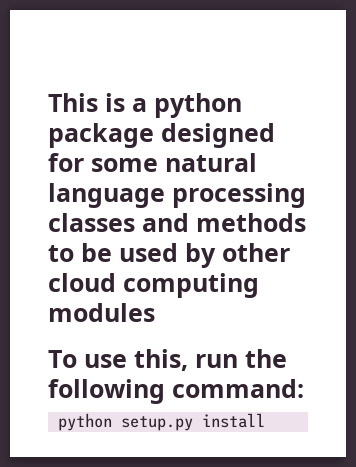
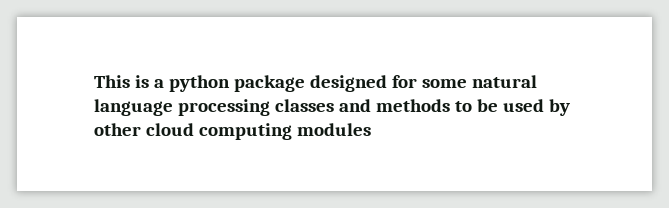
- To use this, run the following command:
- python setup.py install

